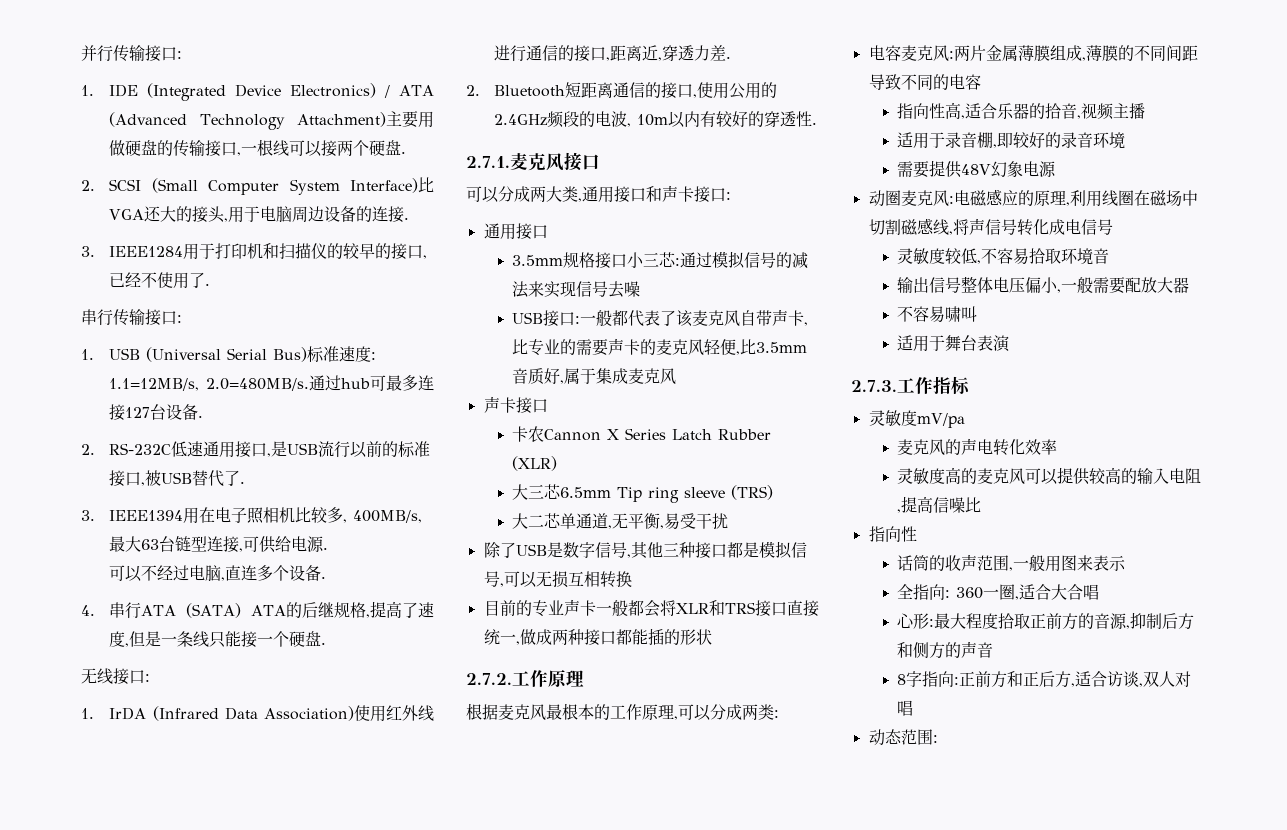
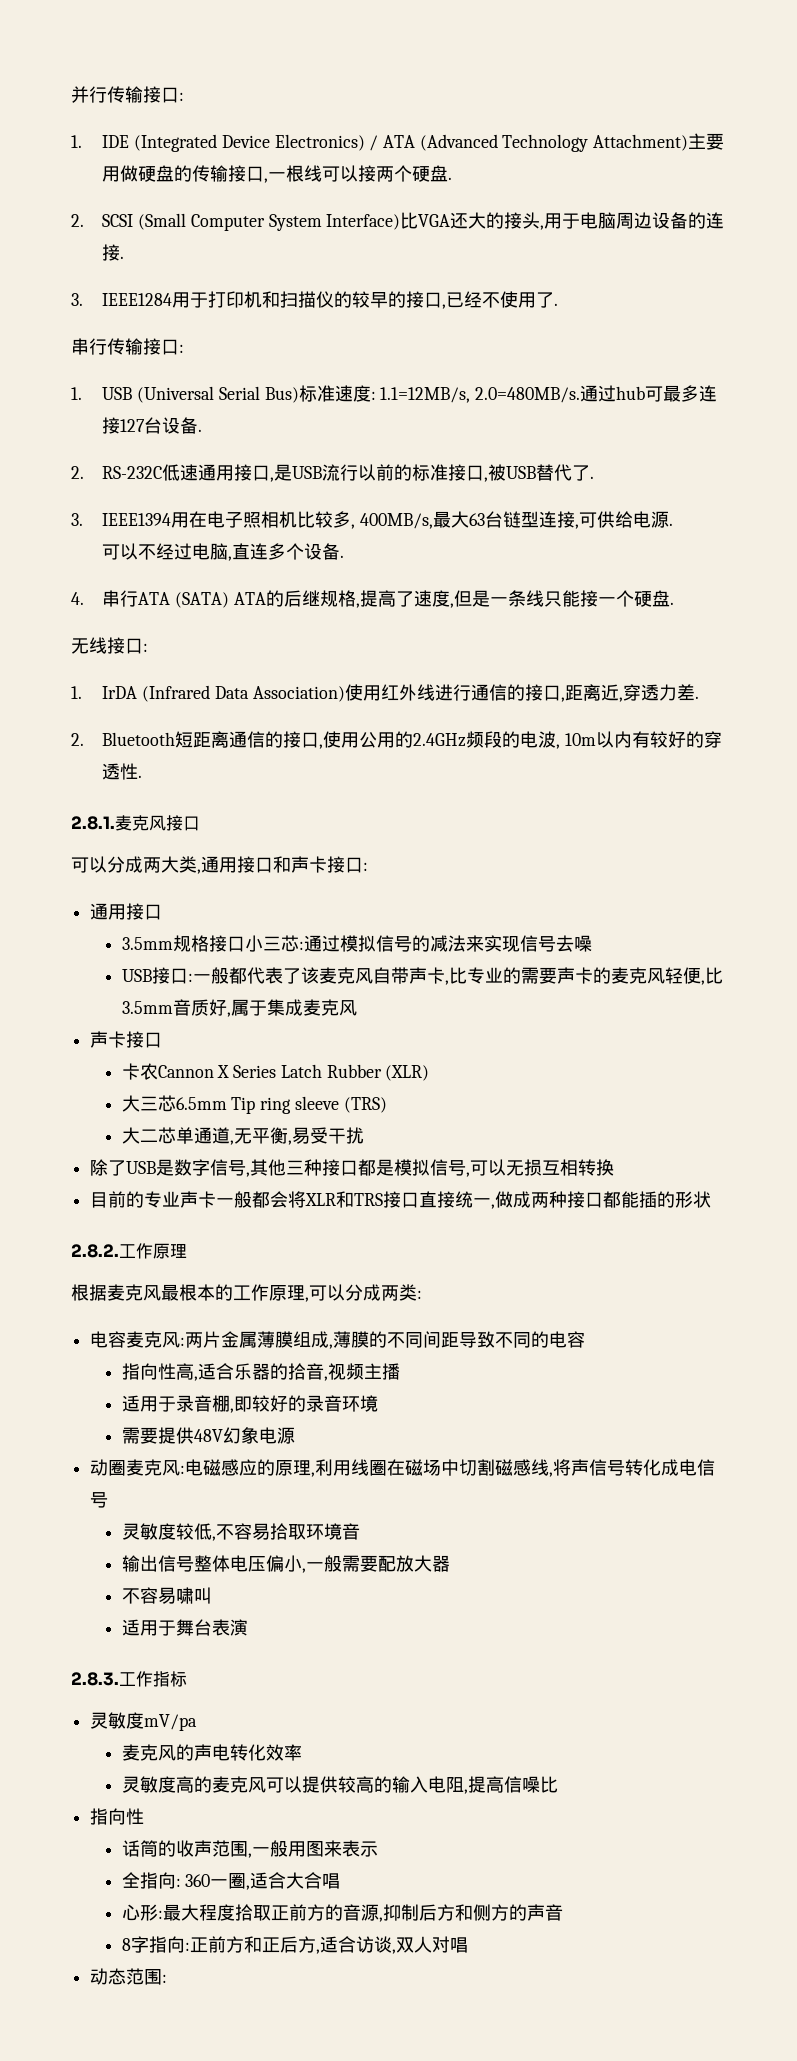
- 2.7.1.麦克风接口
+ 2.8.1.麦克风接口
- 2.7.2.工作原理
+ 2.8.2.工作原理
- 2.7.3.工作指标
+ 2.8.3.工作指标

